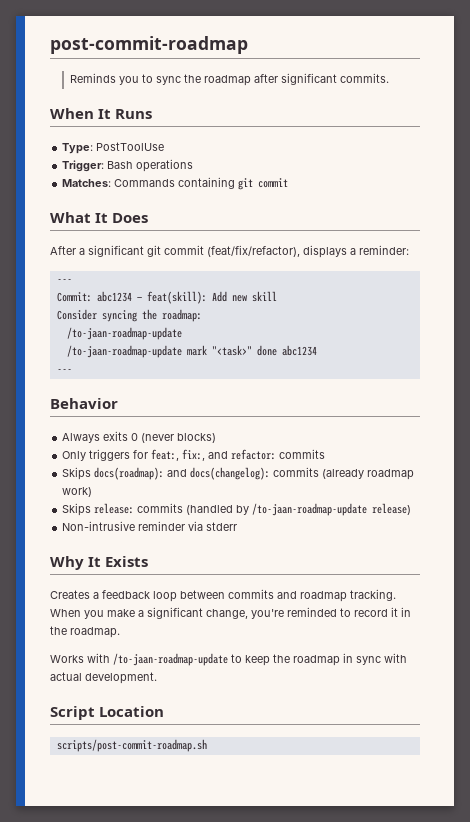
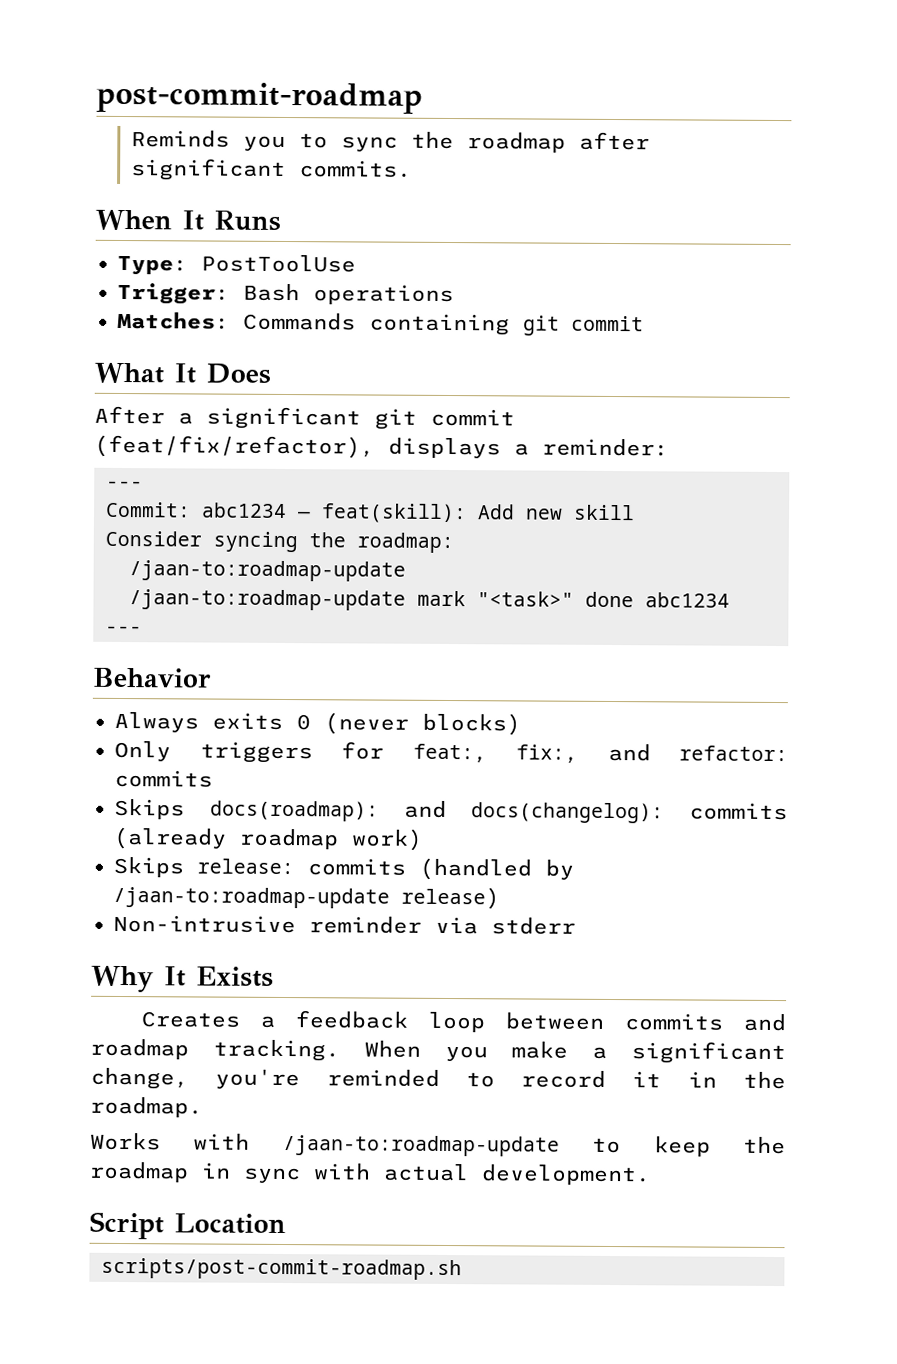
  Consider syncing the roadmap:
- /to-jaan-roadmap-update
- /to-jaan-roadmap-update mark "<task>" done abc1234
+ /jaan-to:roadmap-update
+ /jaan-to:roadmap-update mark "<task>" done abc1234
- Skips release: commits (handled by /to-jaan-roadmap-update release)
+ Skips release: commits (handled by /jaan-to:roadmap-update release)
- Works with /to-jaan-roadmap-update to keep the roadmap in sync with actual development.
+ Works with /jaan-to:roadmap-update to keep the roadmap in sync with actual development.

